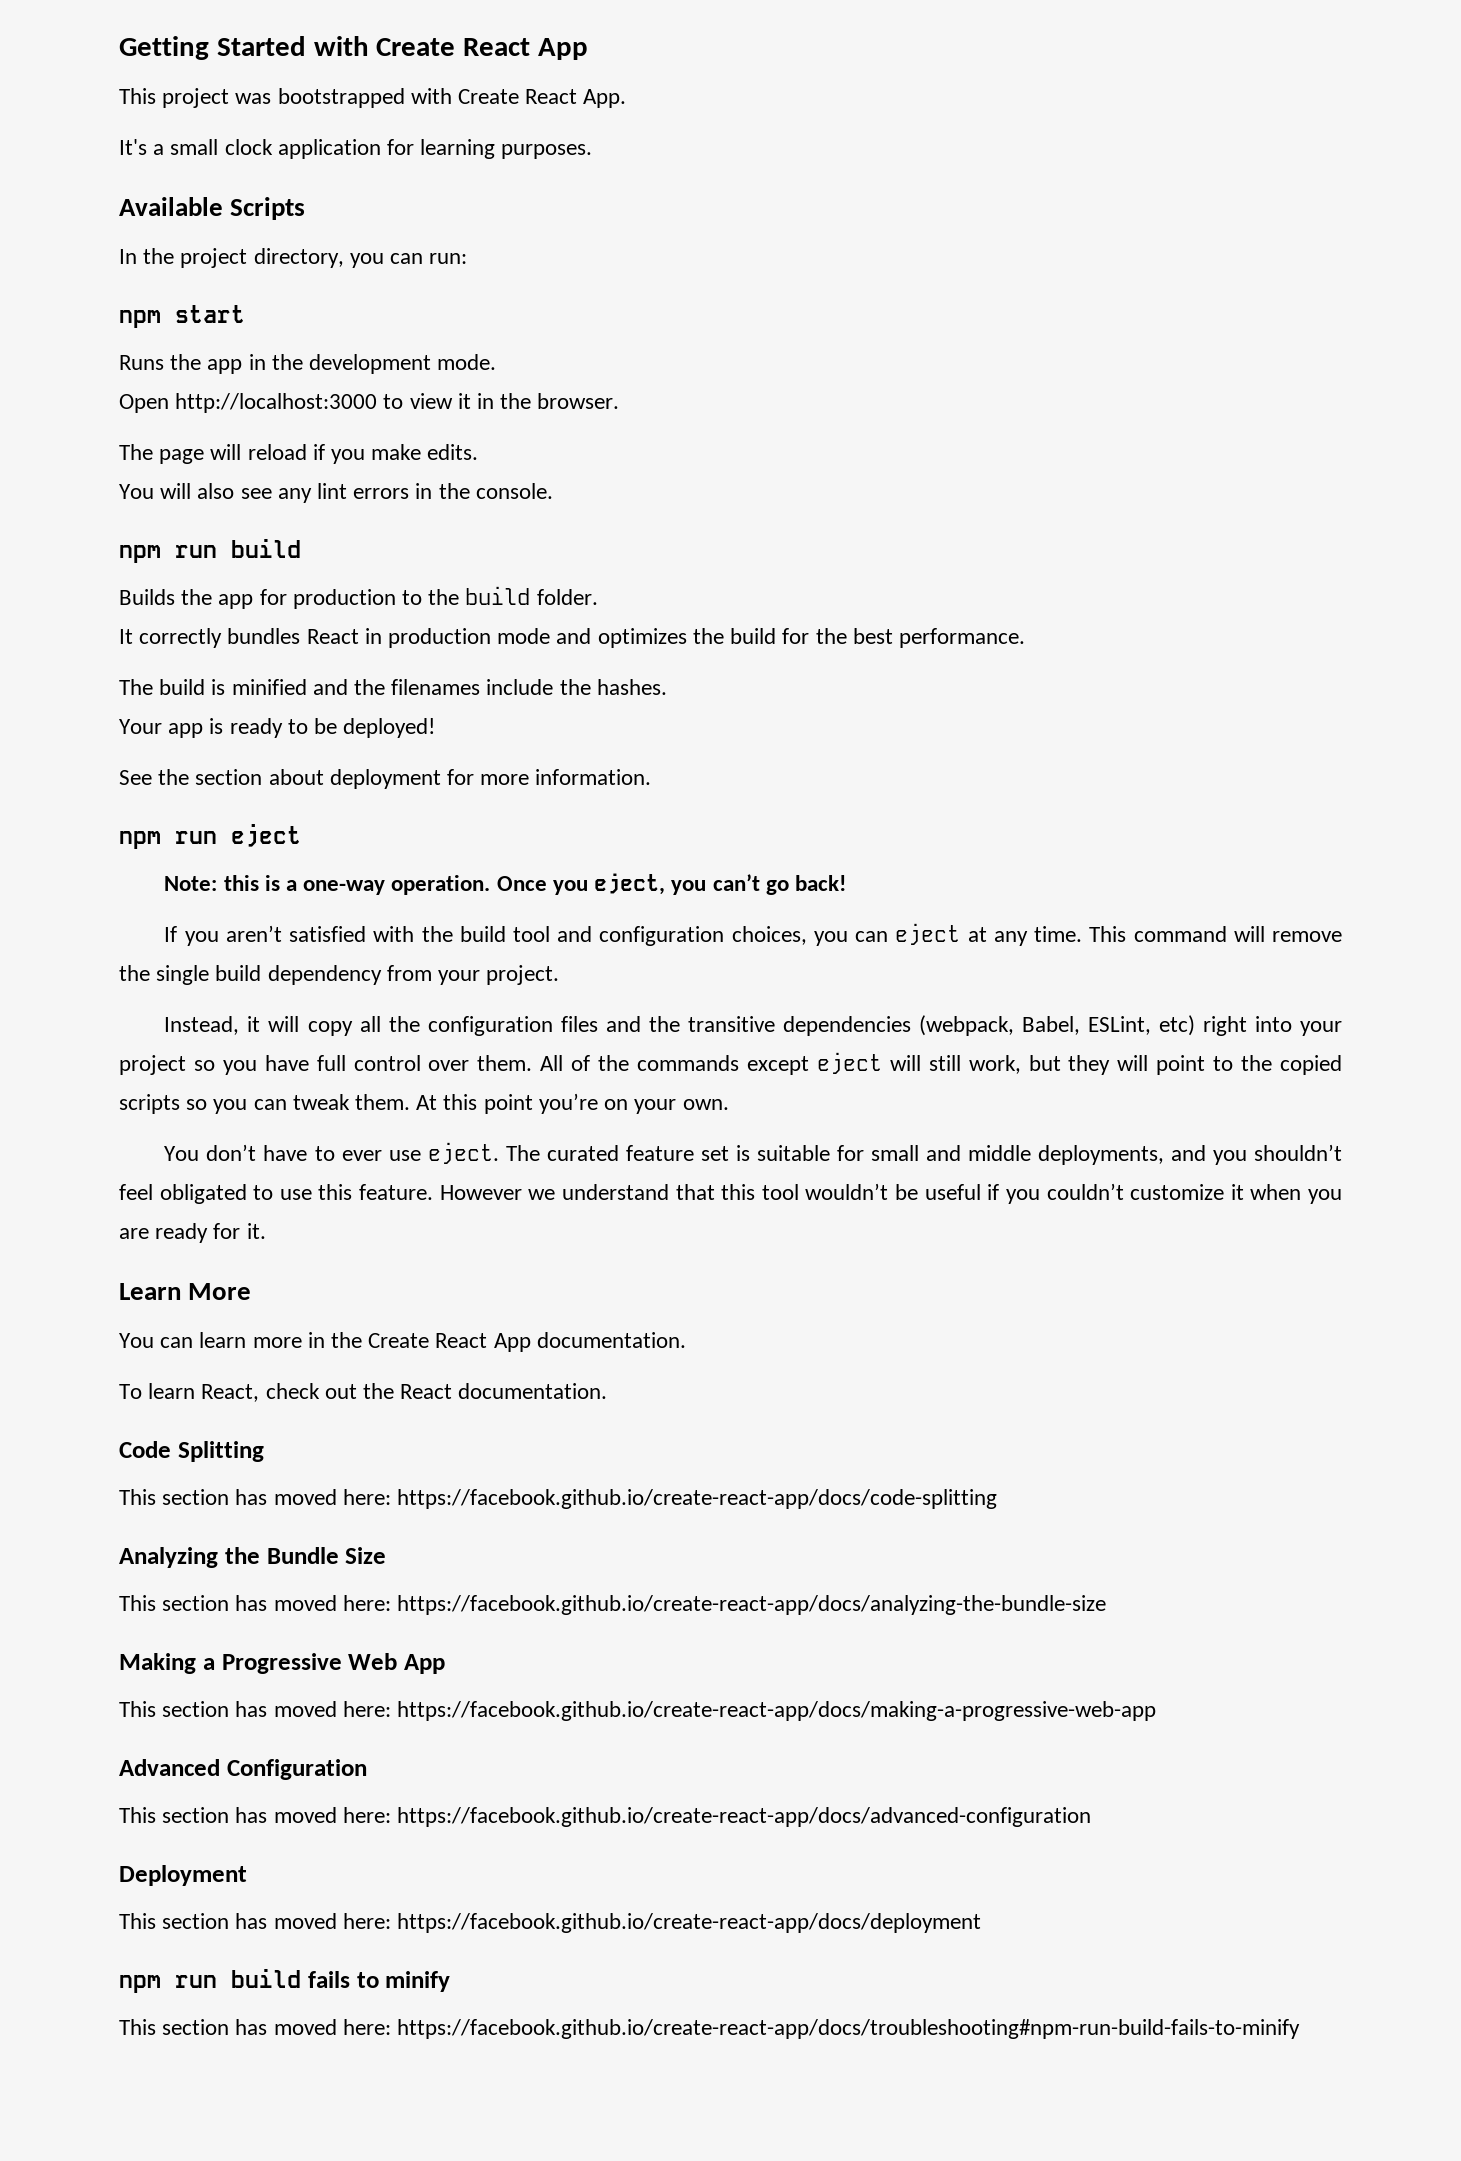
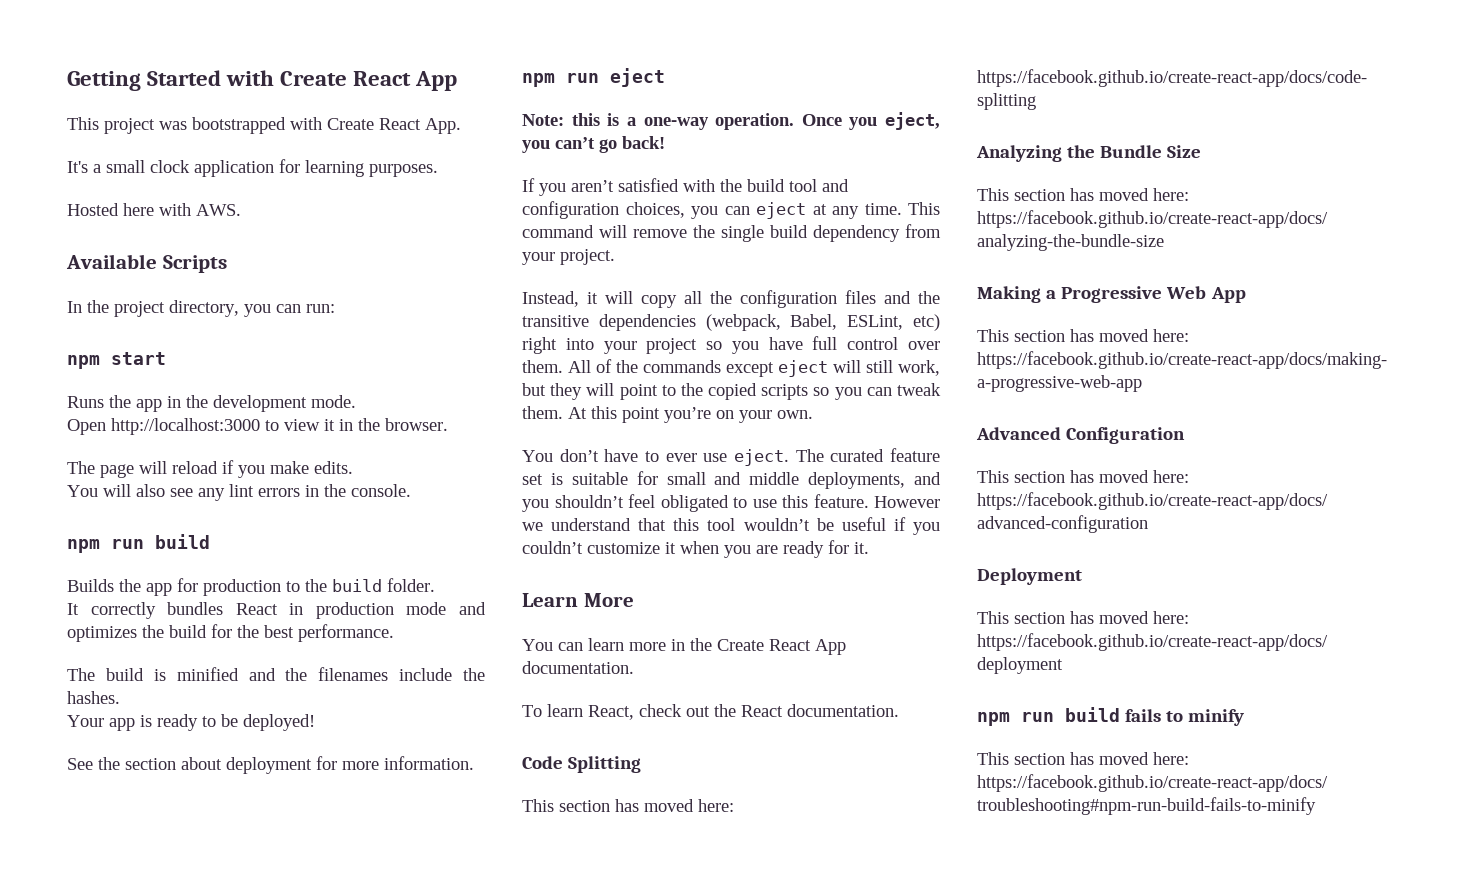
+ Hosted here with AWS.

